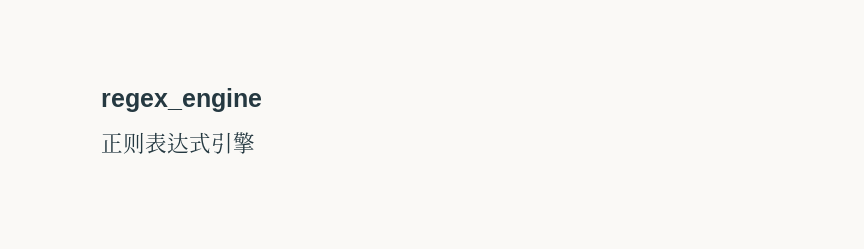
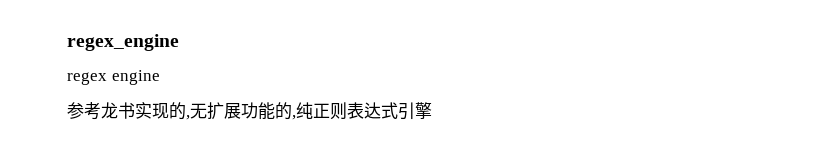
- 正则表达式引擎
+ regex engine
+ 参考龙书实现的,无扩展功能的,纯正则表达式引擎

